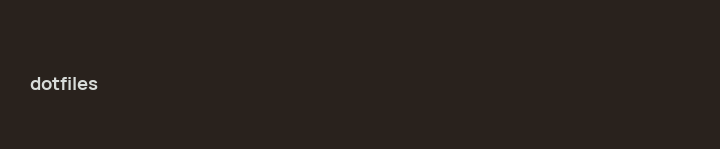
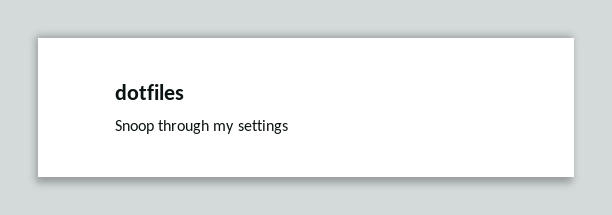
+ Snoop through my settings

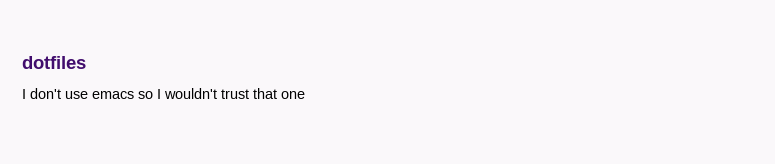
- Snoop through my settings
+ I don't use emacs so I wouldn't trust that one

